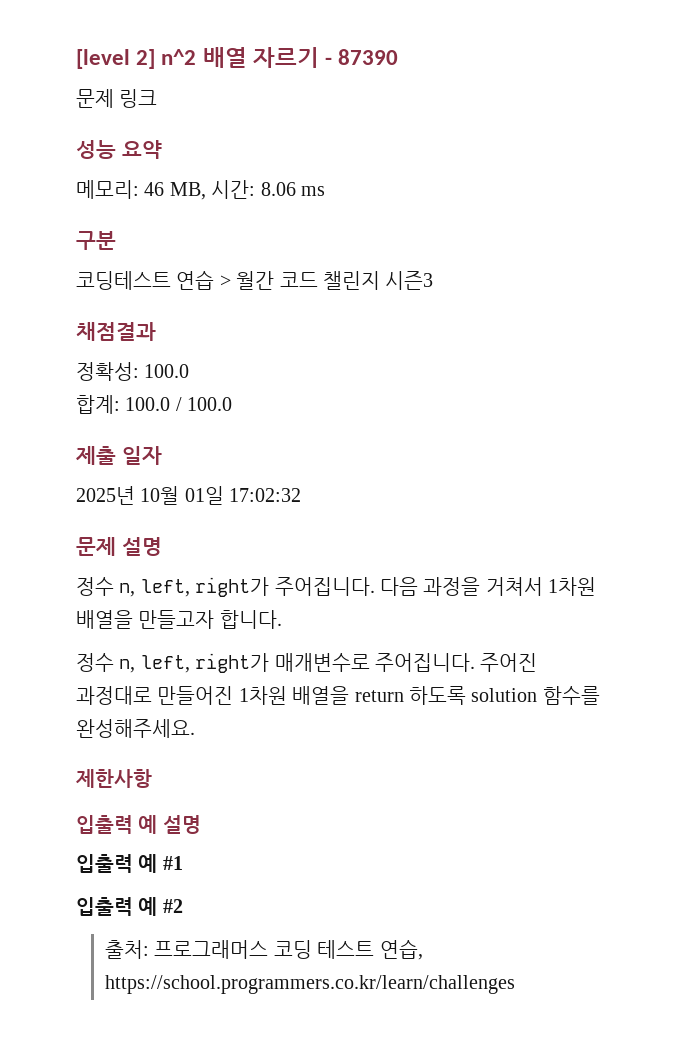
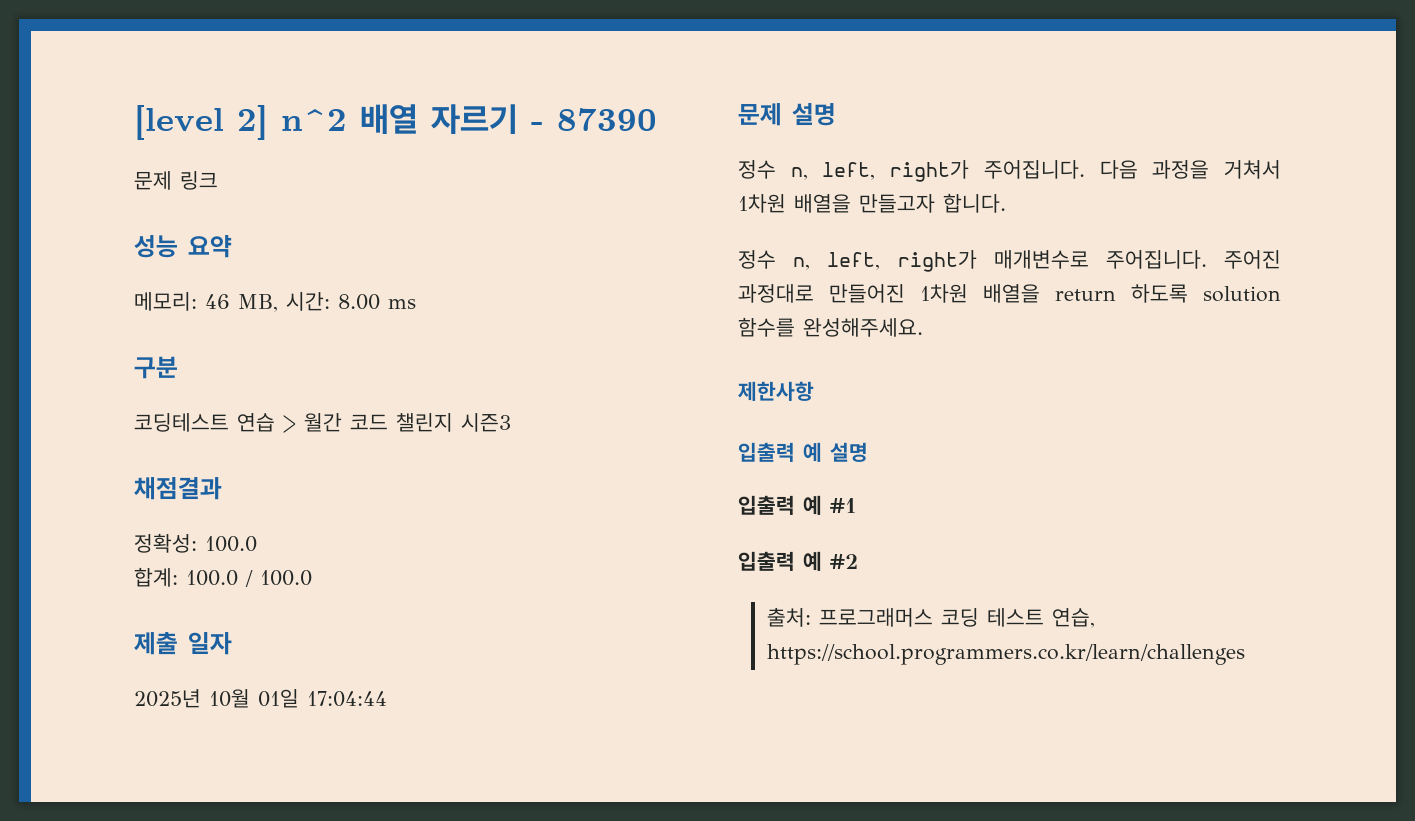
- 메모리: 46 MB, 시간: 8.06 ms
+ 메모리: 46 MB, 시간: 8.00 ms
- 2025년 10월 01일 17:02:32
+ 2025년 10월 01일 17:04:44

